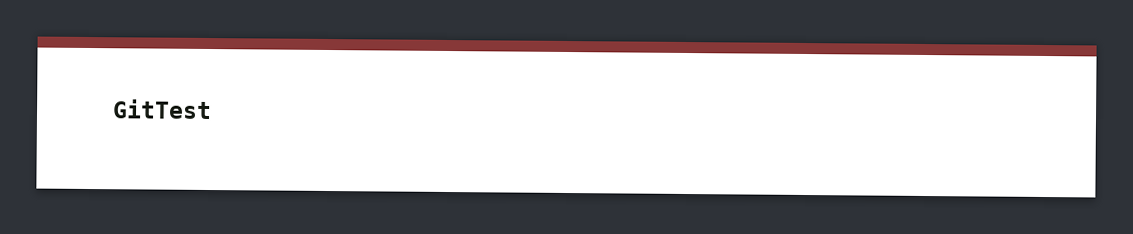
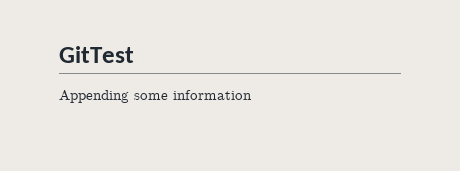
+ Appending some information

